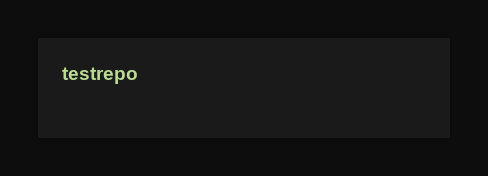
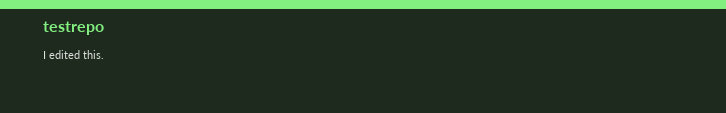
+ I edited this.

